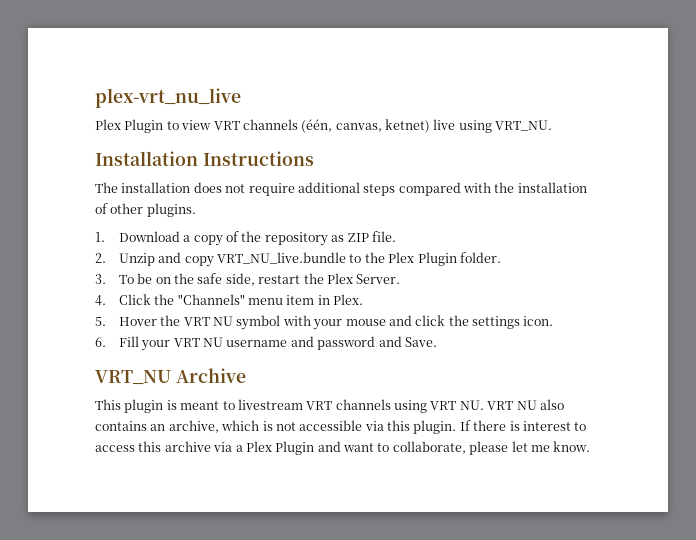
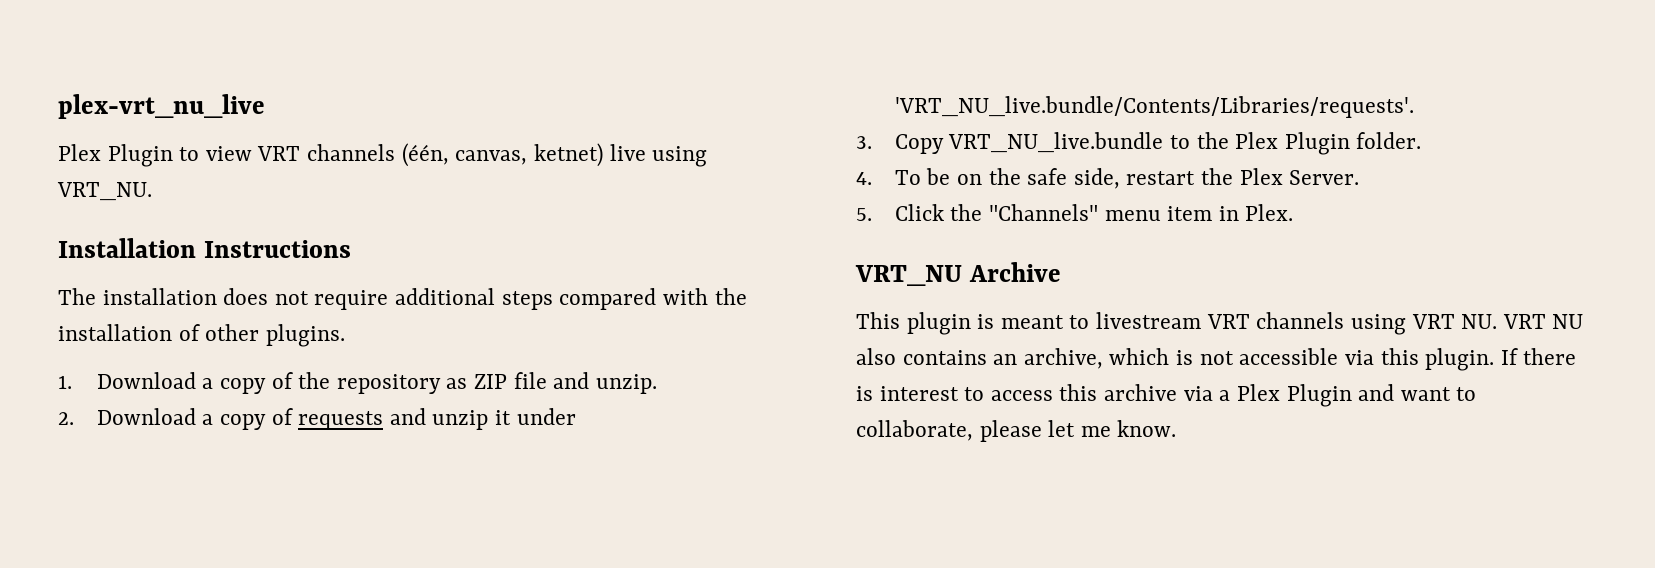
- 1. Download a copy of the repository as ZIP file.
- 2. Unzip and copy VRT_NU_live.bundle to the Plex Plugin folder.
+ 1. Download a copy of the repository as ZIP file and unzip.
+ 2. Download a copy of requests and unzip it under 'VRT_NU_live.bundle/Contents/Libraries/requests'.
+ 3. Copy VRT_NU_live.bundle to the Plex Plugin folder.
- 3. To be on the safe side, restart the Plex Server.
+ 4. To be on the safe side, restart the Plex Server.
- 4. Click the "Channels" menu item in Plex.
+ 5. Click the "Channels" menu item in Plex.
- 5. Hover the VRT NU symbol with your mouse and click the settings icon.
- 6. Fill your VRT NU username and password and Save.

